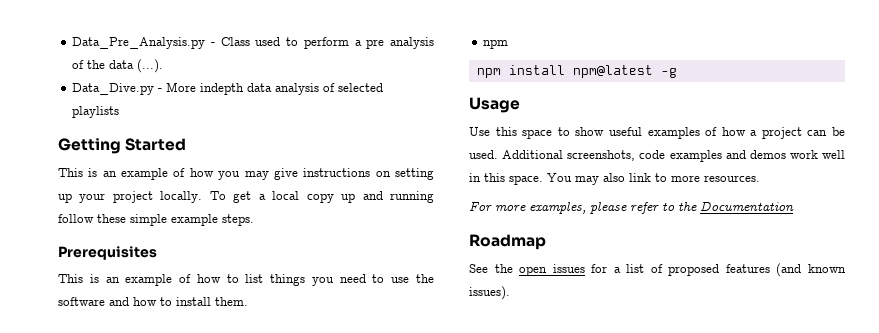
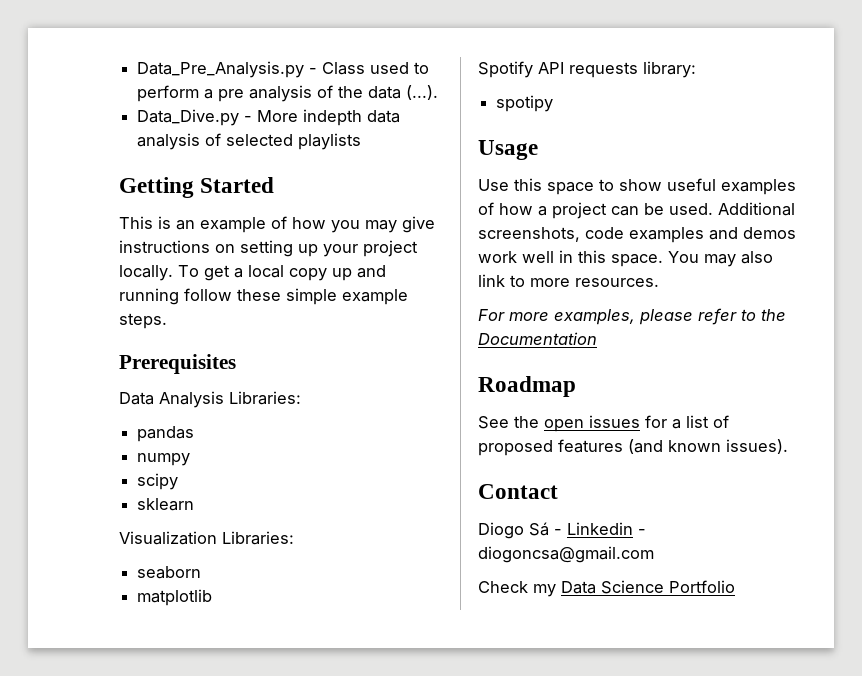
- This is an example of how to list things you need to use the software and how to install them.
- npm
- npm install npm@latest -g
+ Data Analysis Libraries:
+ pandas
+ numpy
+ scipy
+ sklearn
+ Visualization Libraries:
+ seaborn
+ matplotlib
+ Spotify API requests library:
+ spotipy
+ Contact
+ Diogo Sá - Linkedin - diogoncsa@gmail.com
+ Check my Data Science Portfolio

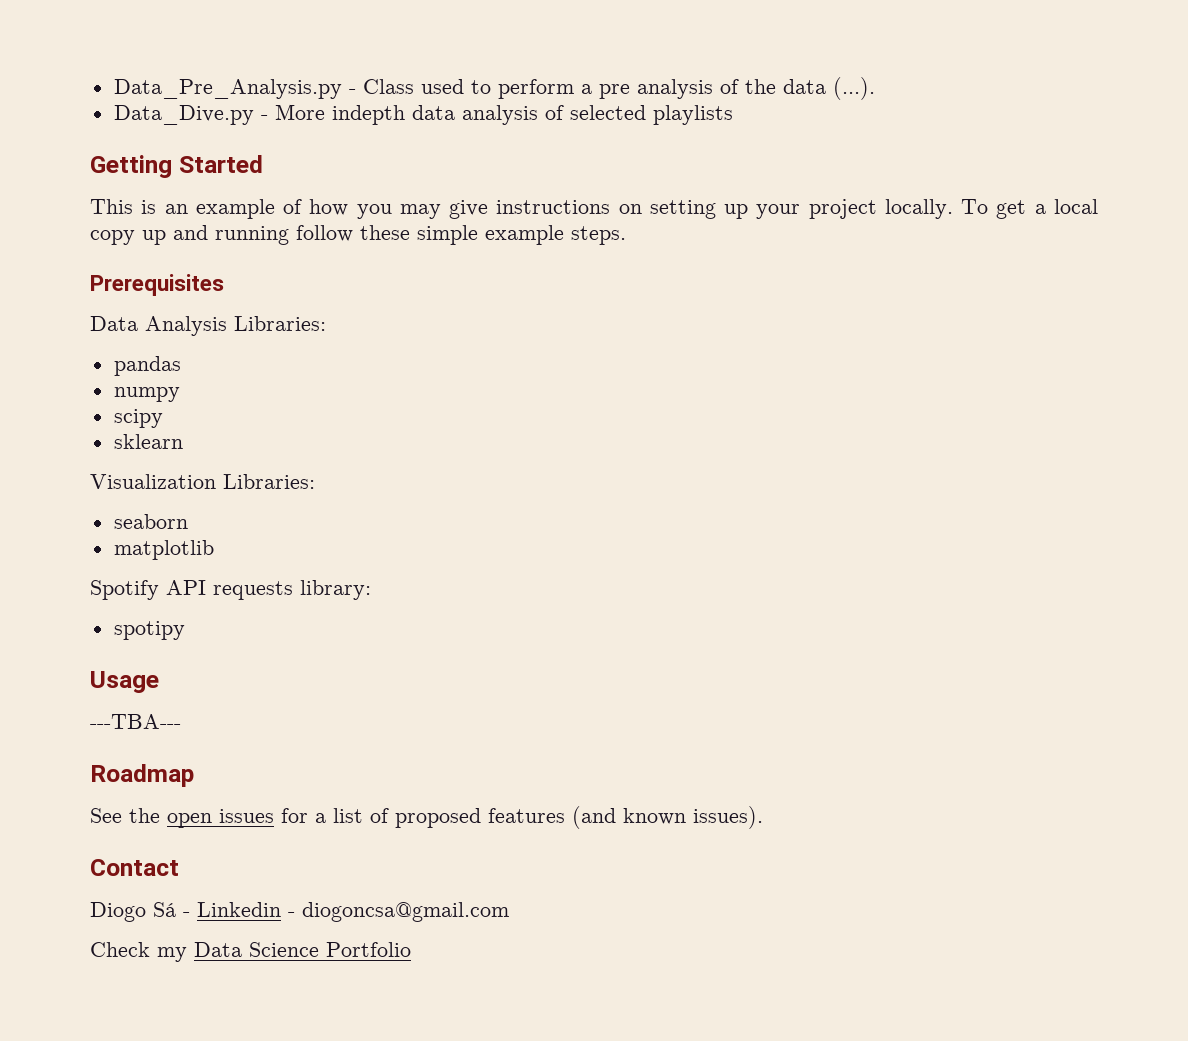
- Use this space to show useful examples of how a project can be used. Additional screenshots, code examples and demos work well in this space. You may also link to more resources.
- For more examples, please refer to the Documentation
+ ---TBA---

